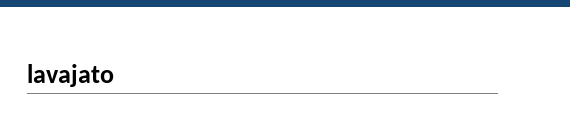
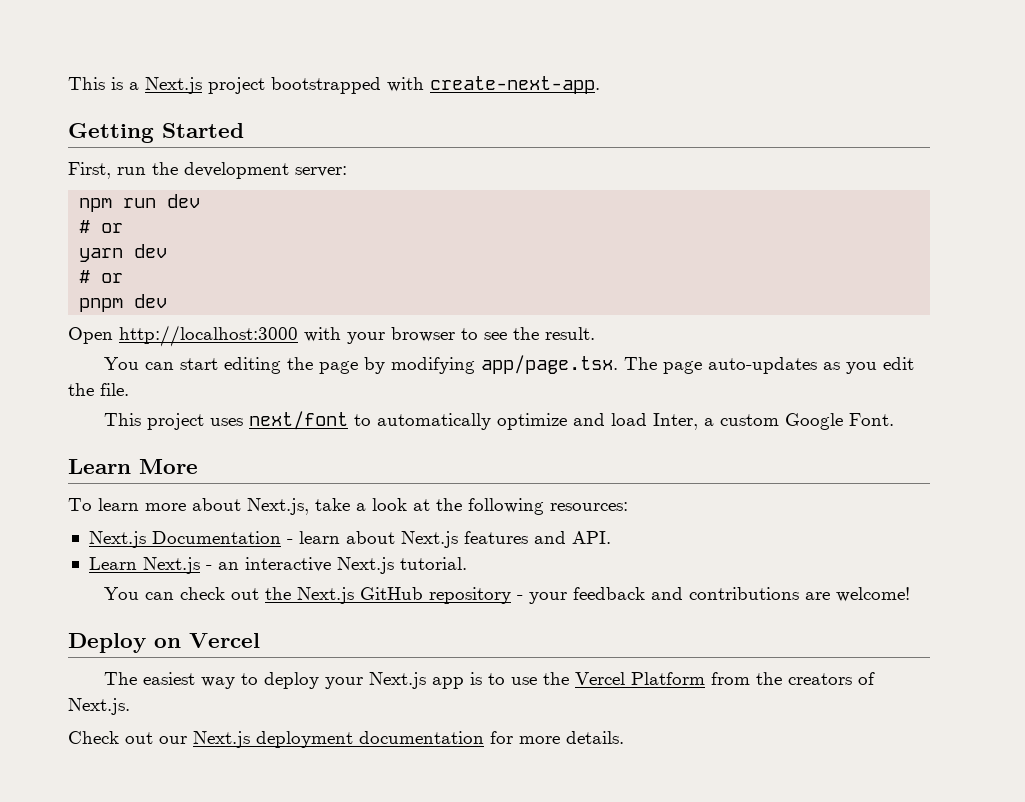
- lavajato
+ This is a Next.js project bootstrapped with create-next-app.
+ Getting Started
+ First, run the development server:
+ npm run dev
+ # or
+ yarn dev
+ # or
+ pnpm dev
+ Open http://localhost:3000 with your browser to see the result.
+ You can start editing the page by modifying app/page.tsx. The page auto-updates as you edit the file.
+ This project uses next/font to automatically optimize and load Inter, a custom Google Font.
+ Learn More
+ To learn more about Next.js, take a look at the following resources:
+ Next.js Documentation - learn about Next.js features and API.
+ Learn Next.js - an interactive Next.js tutorial.
+ You can check out the Next.js GitHub repository - your feedback and contributions are welcome!
+ Deploy on Vercel
+ The easiest way to deploy your Next.js app is to use the Vercel Platform from the creators of Next.js.
+ Check out our Next.js deployment documentation for more details.

